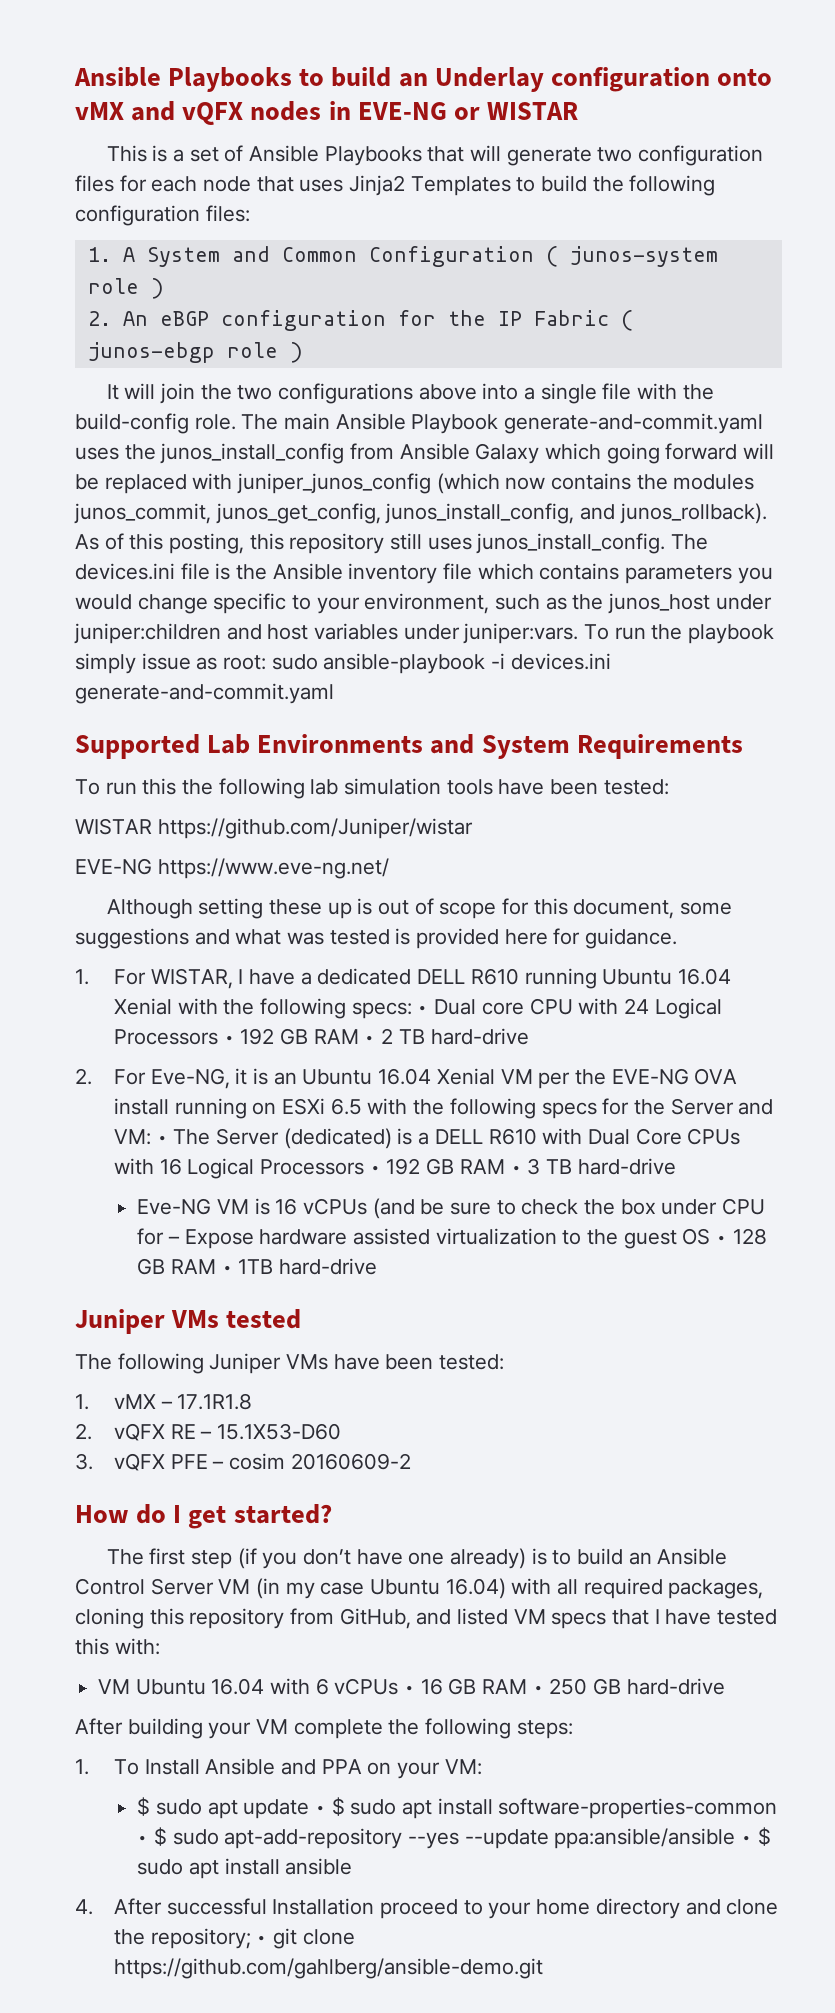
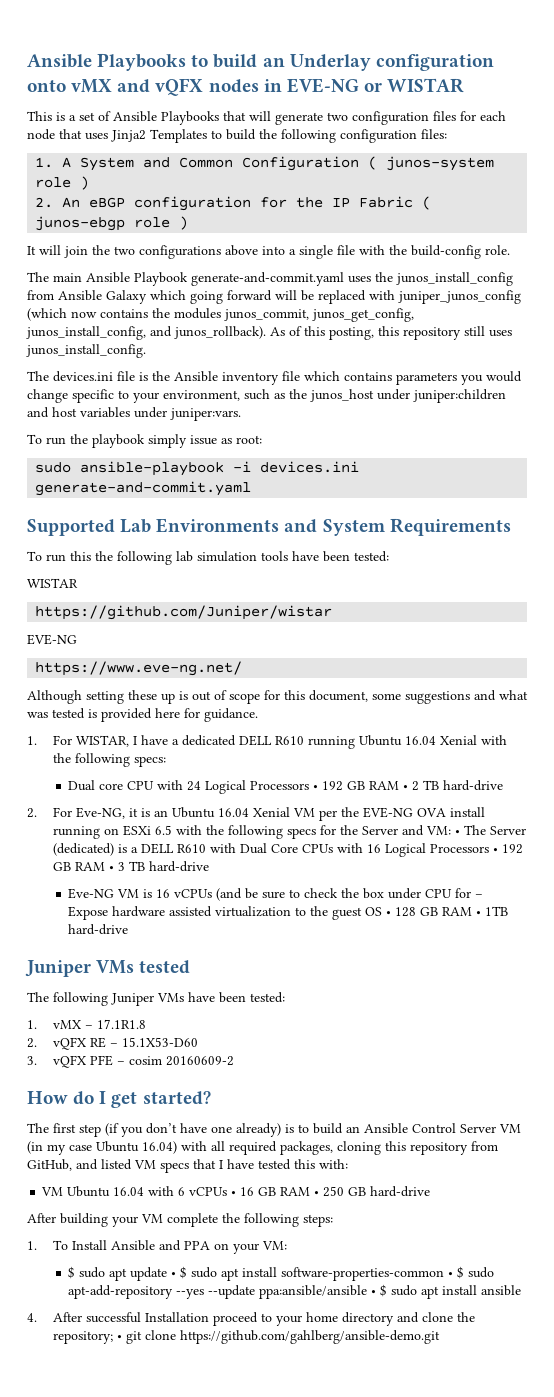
- It will join the two configurations above into a single file with the build-config role. The main Ansible Playbook generate-and-commit.yaml uses the junos_install_config from Ansible Galaxy which going forward will be replaced with juniper_junos_config (which now contains the modules junos_commit, junos_get_config, junos_install_config, and junos_rollback).
+ It will join the two configurations above into a single file with the build-config role.
+ The main Ansible Playbook generate-and-commit.yaml uses the junos_install_config from Ansible Galaxy which going forward will be replaced with juniper_junos_config (which now contains the modules junos_commit, junos_get_config, junos_install_config, and junos_rollback).
- As of this posting, this repository still uses junos_install_config. The devices.ini file is the Ansible inventory file which contains parameters you would change specific to your environment, such as the junos_host under juniper:children and host variables under juniper:vars. To run the playbook simply issue as root: sudo ansible-playbook -i devices.ini generate-and-commit.yaml
+ As of this posting, this repository still uses junos_install_config.
+ The devices.ini file is the Ansible inventory file which contains parameters you would change specific to your environment, such as the junos_host under juniper:children and host variables under juniper:vars.
+ To run the playbook simply issue as root:
+ sudo ansible-playbook -i devices.ini generate-and-commit.yaml
  To run this the following lab simulation tools have been tested:
- WISTAR https://github.com/Juniper/wistar
- EVE-NG https://www.eve-ng.net/
+ WISTAR
+ https://github.com/Juniper/wistar
+ EVE-NG
+ https://www.eve-ng.net/
- 1. For WISTAR, I have a dedicated DELL R610 running Ubuntu 16.04 Xenial with the following specs: • Dual core CPU with 24 Logical Processors • 192 GB RAM • 2 TB hard-drive
+ 1. For WISTAR, I have a dedicated DELL R610 running Ubuntu 16.04 Xenial with the following specs:
+ Dual core CPU with 24 Logical Processors • 192 GB RAM • 2 TB hard-drive

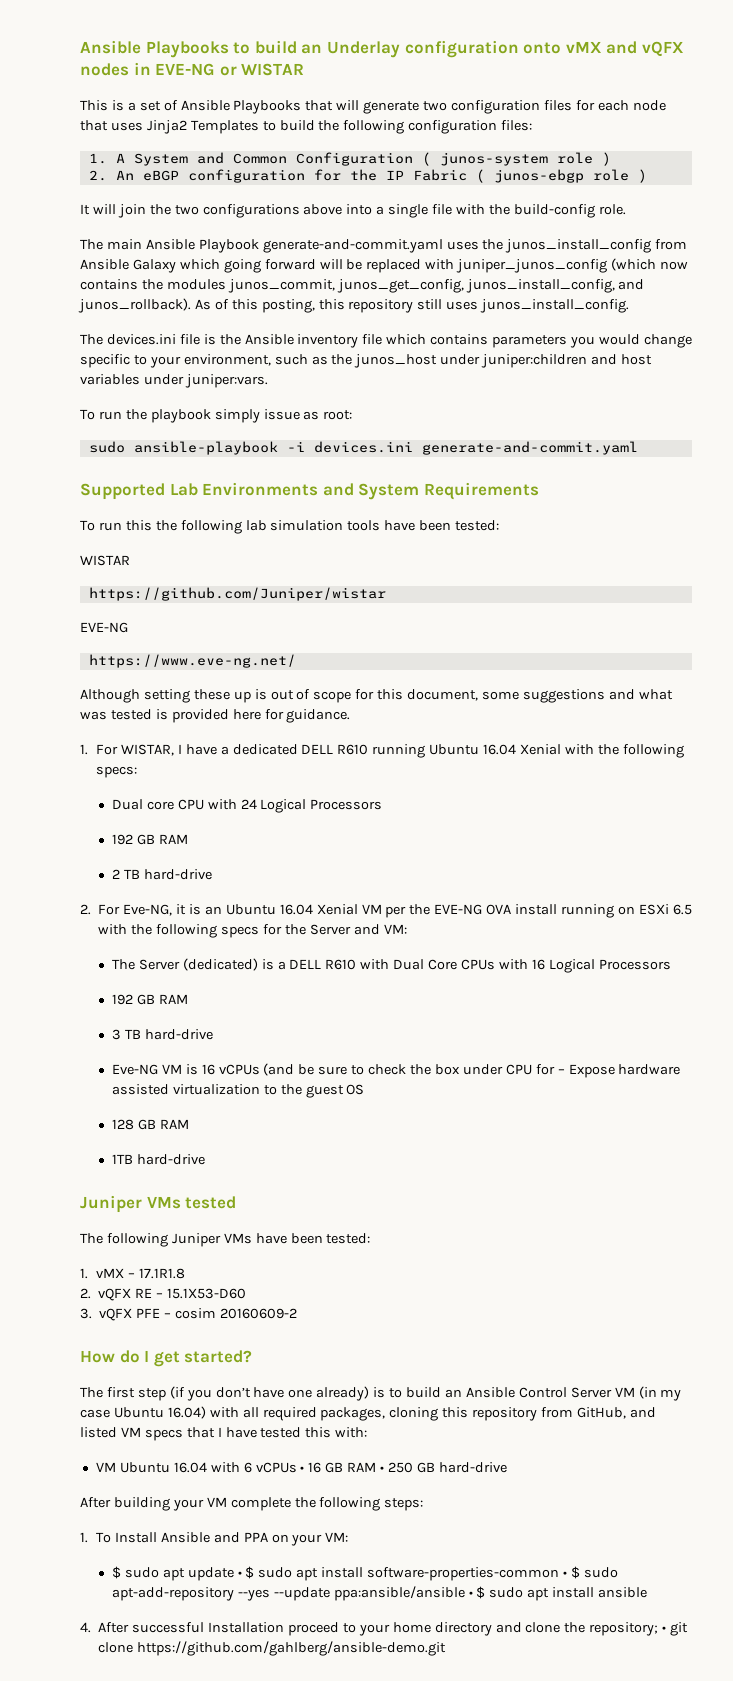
- Dual core CPU with 24 Logical Processors • 192 GB RAM • 2 TB hard-drive
+ Dual core CPU with 24 Logical Processors
+ 192 GB RAM
+ 2 TB hard-drive
- 2. For Eve-NG, it is an Ubuntu 16.04 Xenial VM per the EVE-NG OVA install running on ESXi 6.5 with the following specs for the Server and VM: • The Server (dedicated) is a DELL R610 with Dual Core CPUs with 16 Logical Processors • 192 GB RAM • 3 TB hard-drive
+ 2. For Eve-NG, it is an Ubuntu 16.04 Xenial VM per the EVE-NG OVA install running on ESXi 6.5 with the following specs for the Server and VM:
+ The Server (dedicated) is a DELL R610 with Dual Core CPUs with 16 Logical Processors
+ 192 GB RAM
+ 3 TB hard-drive
- Eve-NG VM is 16 vCPUs (and be sure to check the box under CPU for – Expose hardware assisted virtualization to the guest OS • 128 GB RAM • 1TB hard-drive
+ Eve-NG VM is 16 vCPUs (and be sure to check the box under CPU for – Expose hardware assisted virtualization to the guest OS
+ 128 GB RAM
+ 1TB hard-drive

